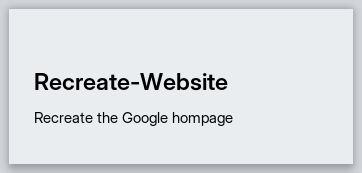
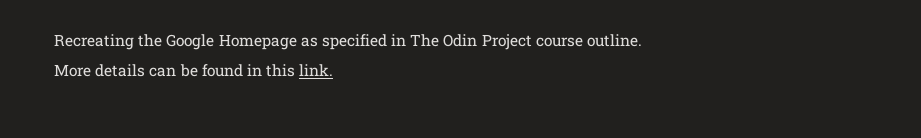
- Recreate-Website
- Recreate the Google hompage
+ Recreating the Google Homepage as specified in The Odin Project course outline.
+ More details can be found in this link.

